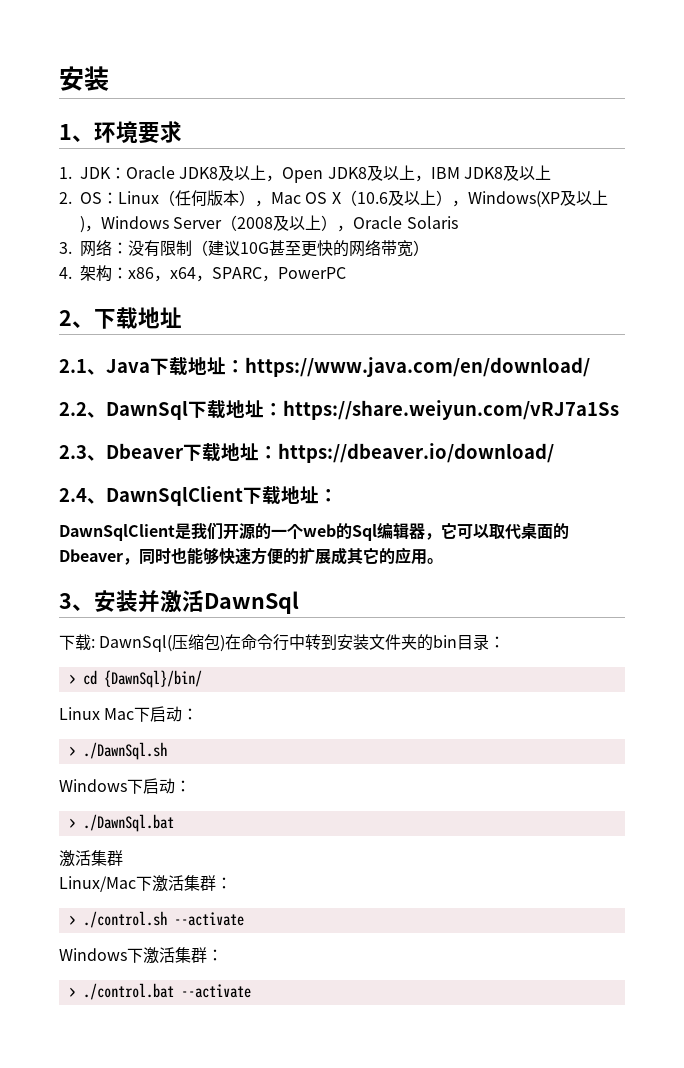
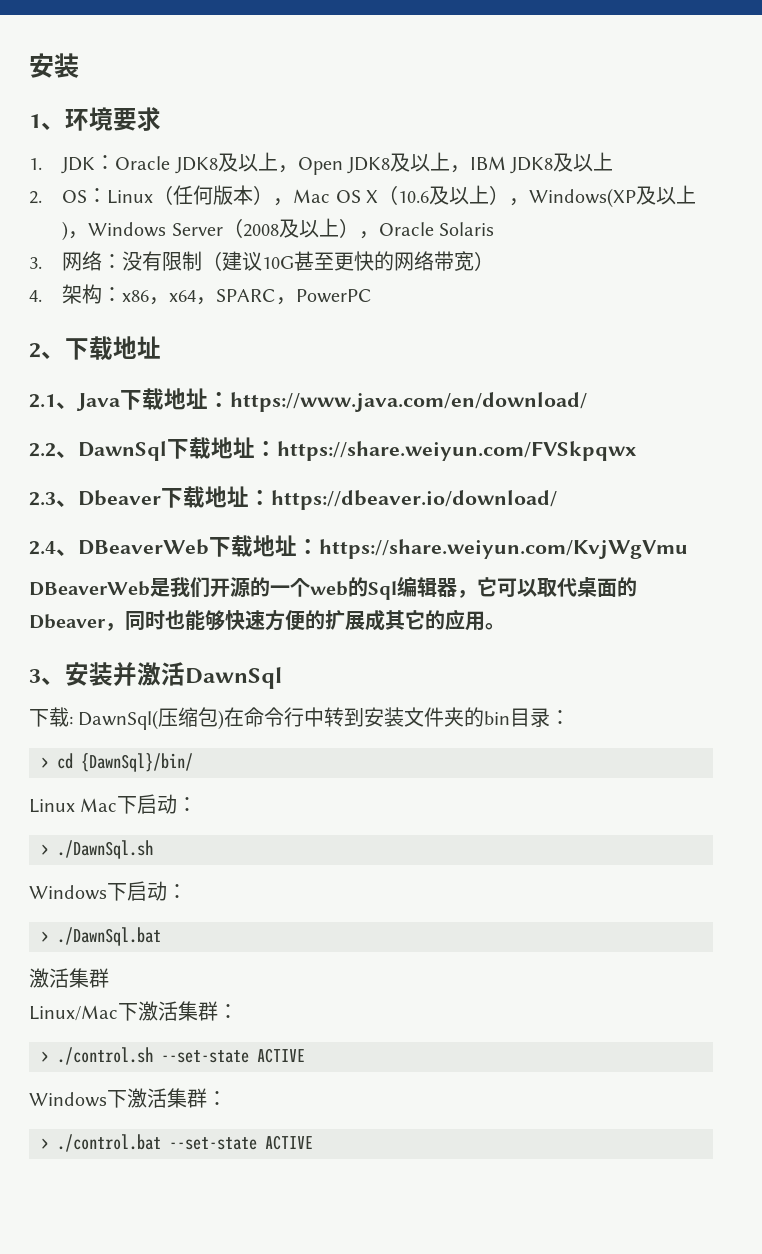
- 2.2、DawnSql下载地址：https://share.weiyun.com/vRJ7a1Ss
+ 2.2、DawnSql下载地址：https://share.weiyun.com/FVSkpqwx
- 2.4、DawnSqlClient下载地址：
- DawnSqlClient是我们开源的一个web的Sql编辑器，它可以取代桌面的Dbeaver，同时也能够快速方便的扩展成其它的应用。
+ 2.4、DBeaverWeb下载地址：https://share.weiyun.com/KvjWgVmu
+ DBeaverWeb是我们开源的一个web的Sql编辑器，它可以取代桌面的Dbeaver，同时也能够快速方便的扩展成其它的应用。
- > ./control.sh --activate
+ > ./control.sh --set-state ACTIVE
- > ./control.bat --activate
+ > ./control.bat --set-state ACTIVE

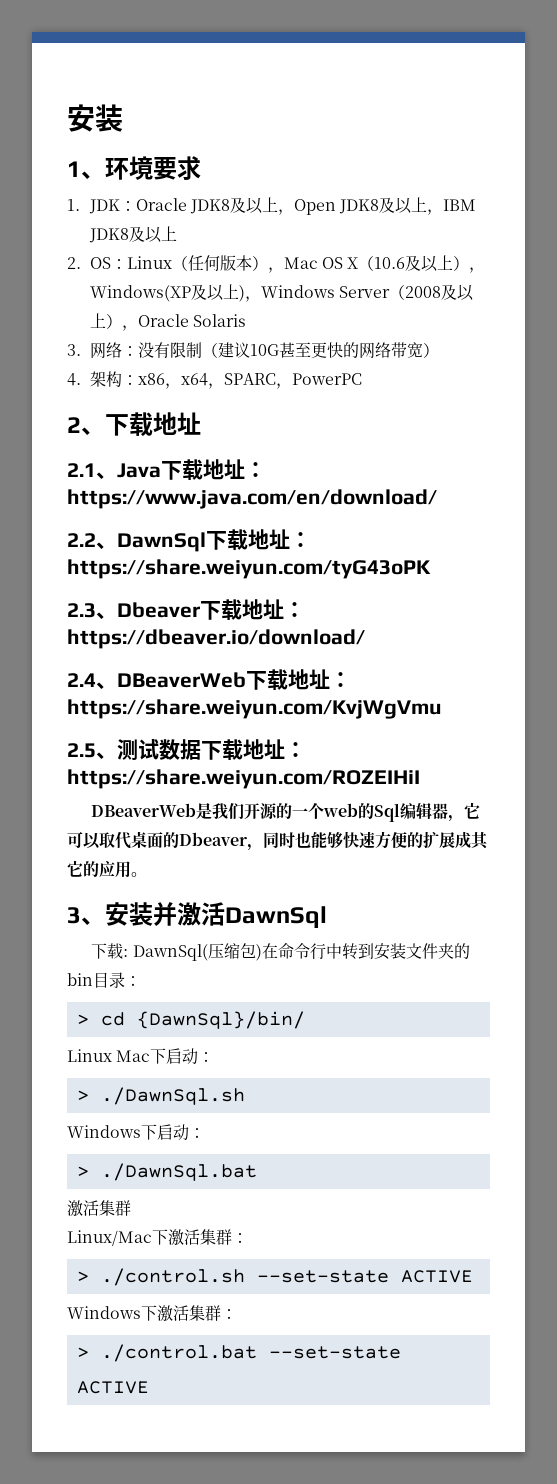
- 2.2、DawnSql下载地址：https://share.weiyun.com/FVSkpqwx
+ 2.2、DawnSql下载地址：https://share.weiyun.com/tyG43oPK
+ 2.5、测试数据下载地址：https://share.weiyun.com/ROZEIHiI

